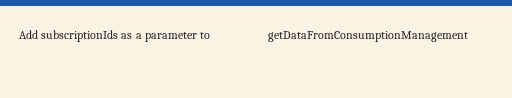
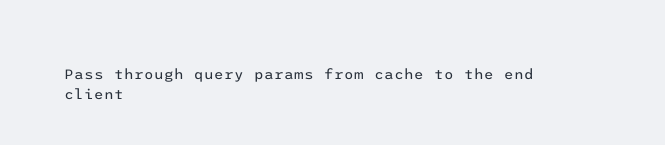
- Add subscriptionIds as a parameter to getDataFromConsumptionManagement
+ Pass through query params from cache to the end client

